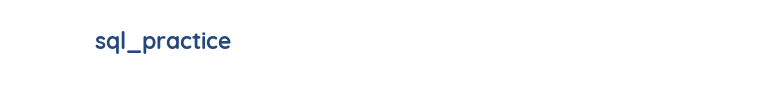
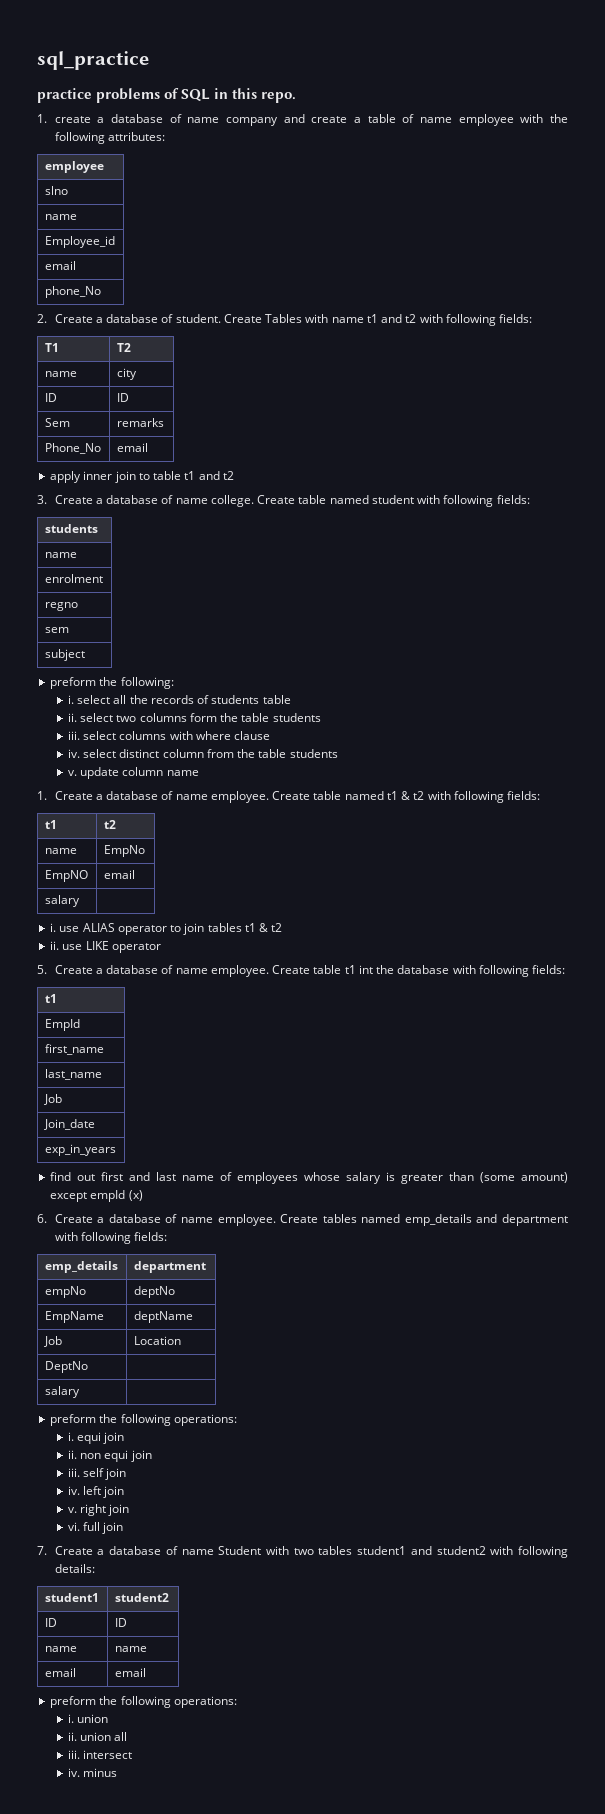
+ practice problems of SQL in this repo.
+ 1. create a database of name company and create a table of name employee with the following attributes:
+ employee
+ slno
+ name
+ Employee_id
+ email
+ phone_No
+ 2. Create a database of student. Create Tables with name t1 and t2 with following fields:
+ T1 | T2
+ name | city
+ ID | ID
+ Sem | remarks
+ Phone_No | email
+ apply inner join to table t1 and t2
+ 3. Create a database of name college. Create table named student with following fields:
+ students
+ name
+ enrolment
+ regno
+ sem
+ subject
+ preform the following:
+ i. select all the records of students table
+ ii. select two columns form the table students
+ iii. select columns with where clause
+ iv. select distinct column from the table students
+ v. update column name
+ 1. Create a database of name employee. Create table named t1 & t2 with following fields:
+ t1 | t2
+ name | EmpNo
+ EmpNO | email
+ salary |
+ i. use ALIAS operator to join tables t1 & t2
+ ii. use LIKE operator
+ 5. Create a database of name employee. Create table t1 int the database with following fields:
+ t1
+ EmpId
+ first_name
+ last_name
+ Job
+ Join_date
+ exp_in_years
+ find out first and last name of employees whose salary is greater than (some amount) except empId (x)
+ 6. Create a database of name employee. Create tables named emp_details and department with following fields:
+ emp_details | department
+ empNo | deptNo
+ EmpName | deptName
+ Job | Location
+ DeptNo |
+ salary |
+ preform the following operations:
+ i. equi join
+ ii. non equi join
+ iii. self join
+ iv. left join
+ v. right join
+ vi. full join
+ 7. Create a database of name Student with two tables student1 and student2 with following details:
+ student1 | student2
+ ID | ID
+ name | name
+ email | email
+ preform the following operations:
+ i. union
+ ii. union all
+ iii. intersect
+ iv. minus

